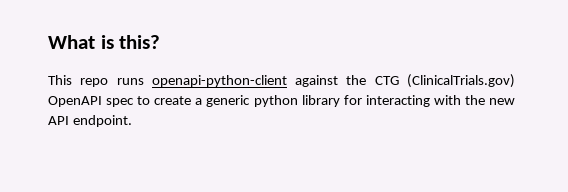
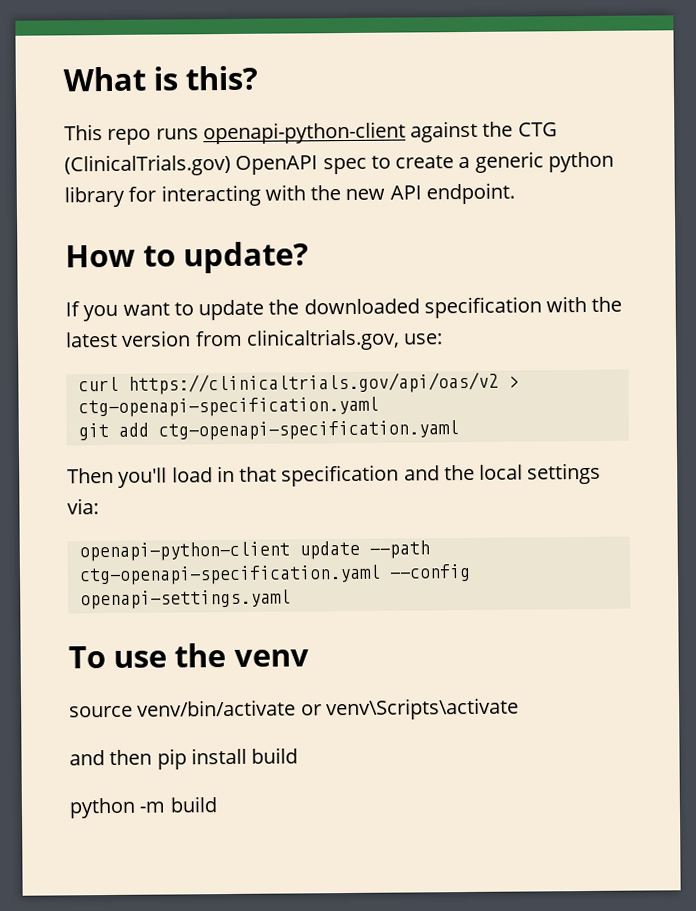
+ How to update?
+ If you want to update the downloaded specification with the latest version from clinicaltrials.gov, use:
+ curl https://clinicaltrials.gov/api/oas/v2 > ctg-openapi-specification.yaml
+ git add ctg-openapi-specification.yaml
+ Then you'll load in that specification and the local settings via:
+ openapi-python-client update --path ctg-openapi-specification.yaml --config openapi-settings.yaml
+ To use the venv
+ source venv/bin/activate or venv\Scripts\activate
+ and then pip install build
+ python -m build

